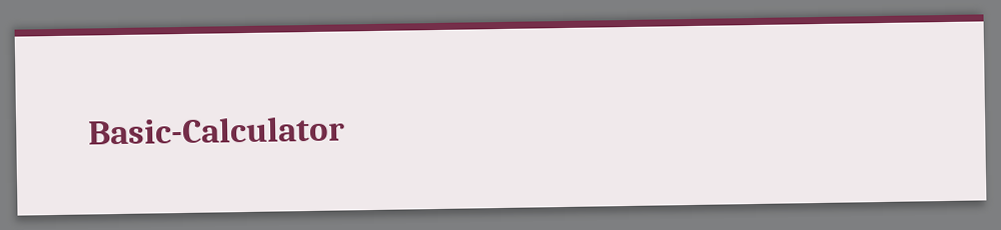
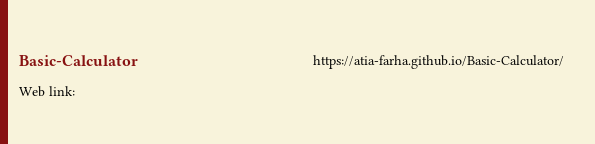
+ Web link: https://atia-farha.github.io/Basic-Calculator/

